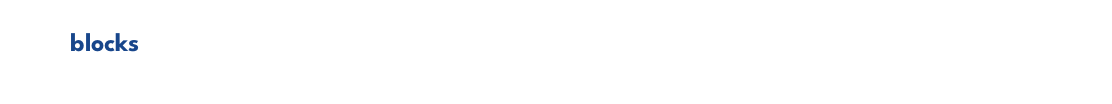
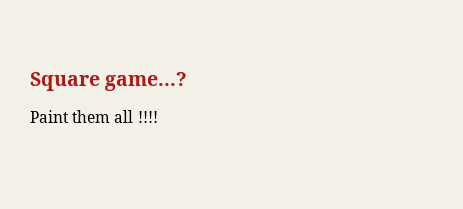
- blocks
+ Square game...?
+ Paint them all !!!!

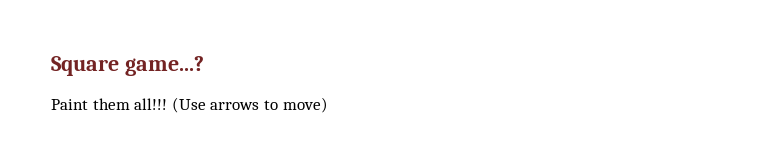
- Paint them all !!!!
+ Paint them all!!! (Use arrows to move)

